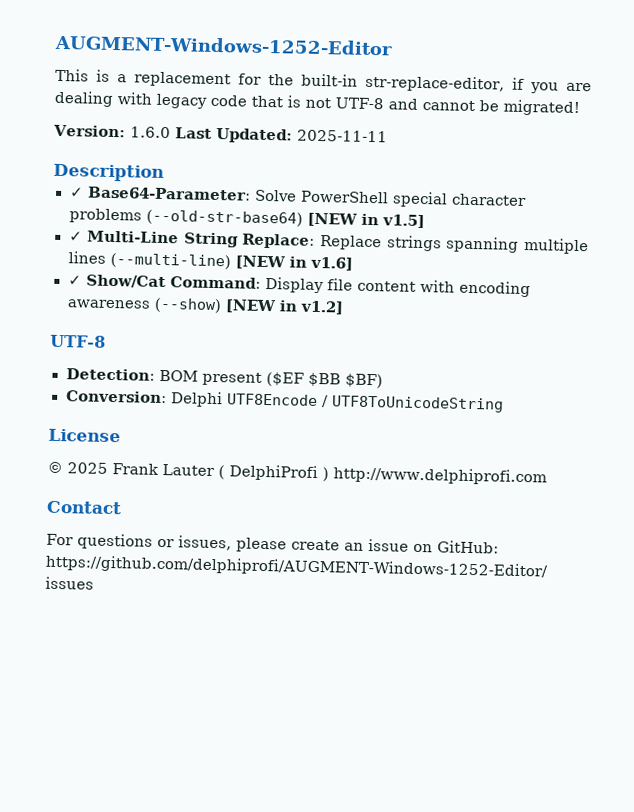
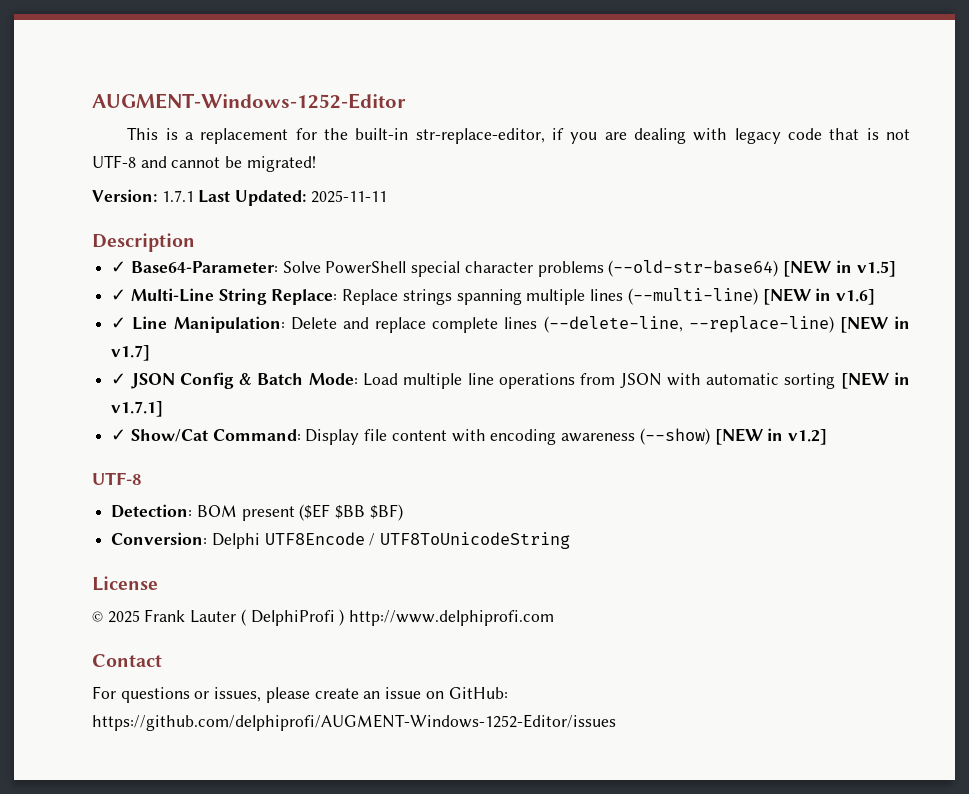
- Version: 1.6.0 Last Updated: 2025-11-11
+ Version: 1.7.1 Last Updated: 2025-11-11
+ ✓ Line Manipulation: Delete and replace complete lines (--delete-line, --replace-line) [NEW in v1.7]
+ ✓ JSON Config & Batch Mode: Load multiple line operations from JSON with automatic sorting [NEW in v1.7.1]

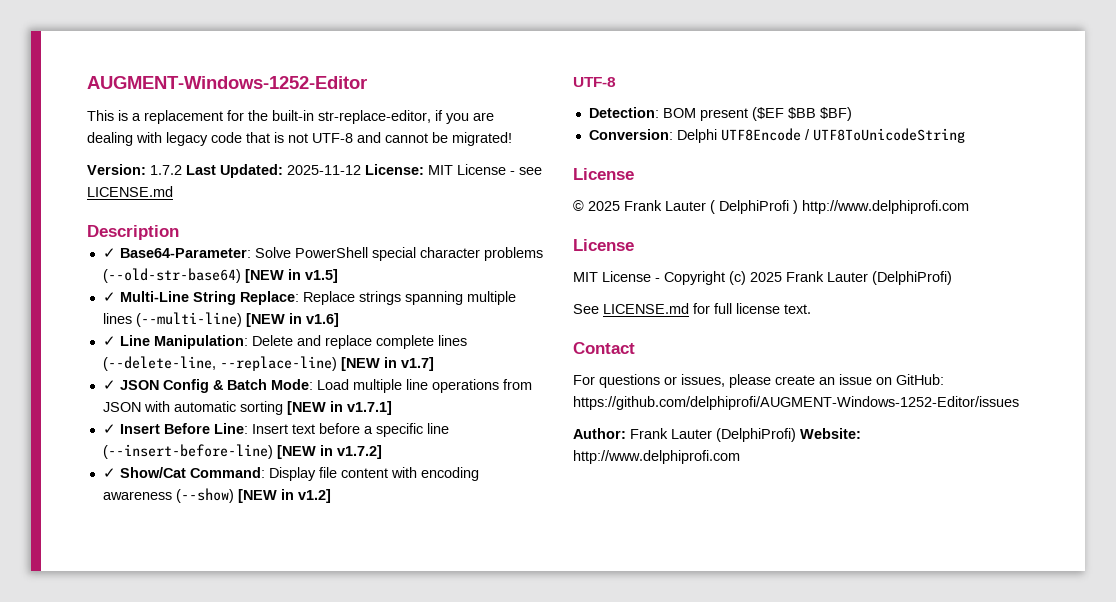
- Version: 1.7.1 Last Updated: 2025-11-11
+ Version: 1.7.2 Last Updated: 2025-11-12 License: MIT License - see LICENSE.md
+ ✓ Insert Before Line: Insert text before a specific line (--insert-before-line) [NEW in v1.7.2]
  © 2025 Frank Lauter ( DelphiProfi ) http://www.delphiprofi.com
+ License
+ MIT License - Copyright (c) 2025 Frank Lauter (DelphiProfi)
+ See LICENSE.md for full license text.
+ Author: Frank Lauter (DelphiProfi) Website: http://www.delphiprofi.com

